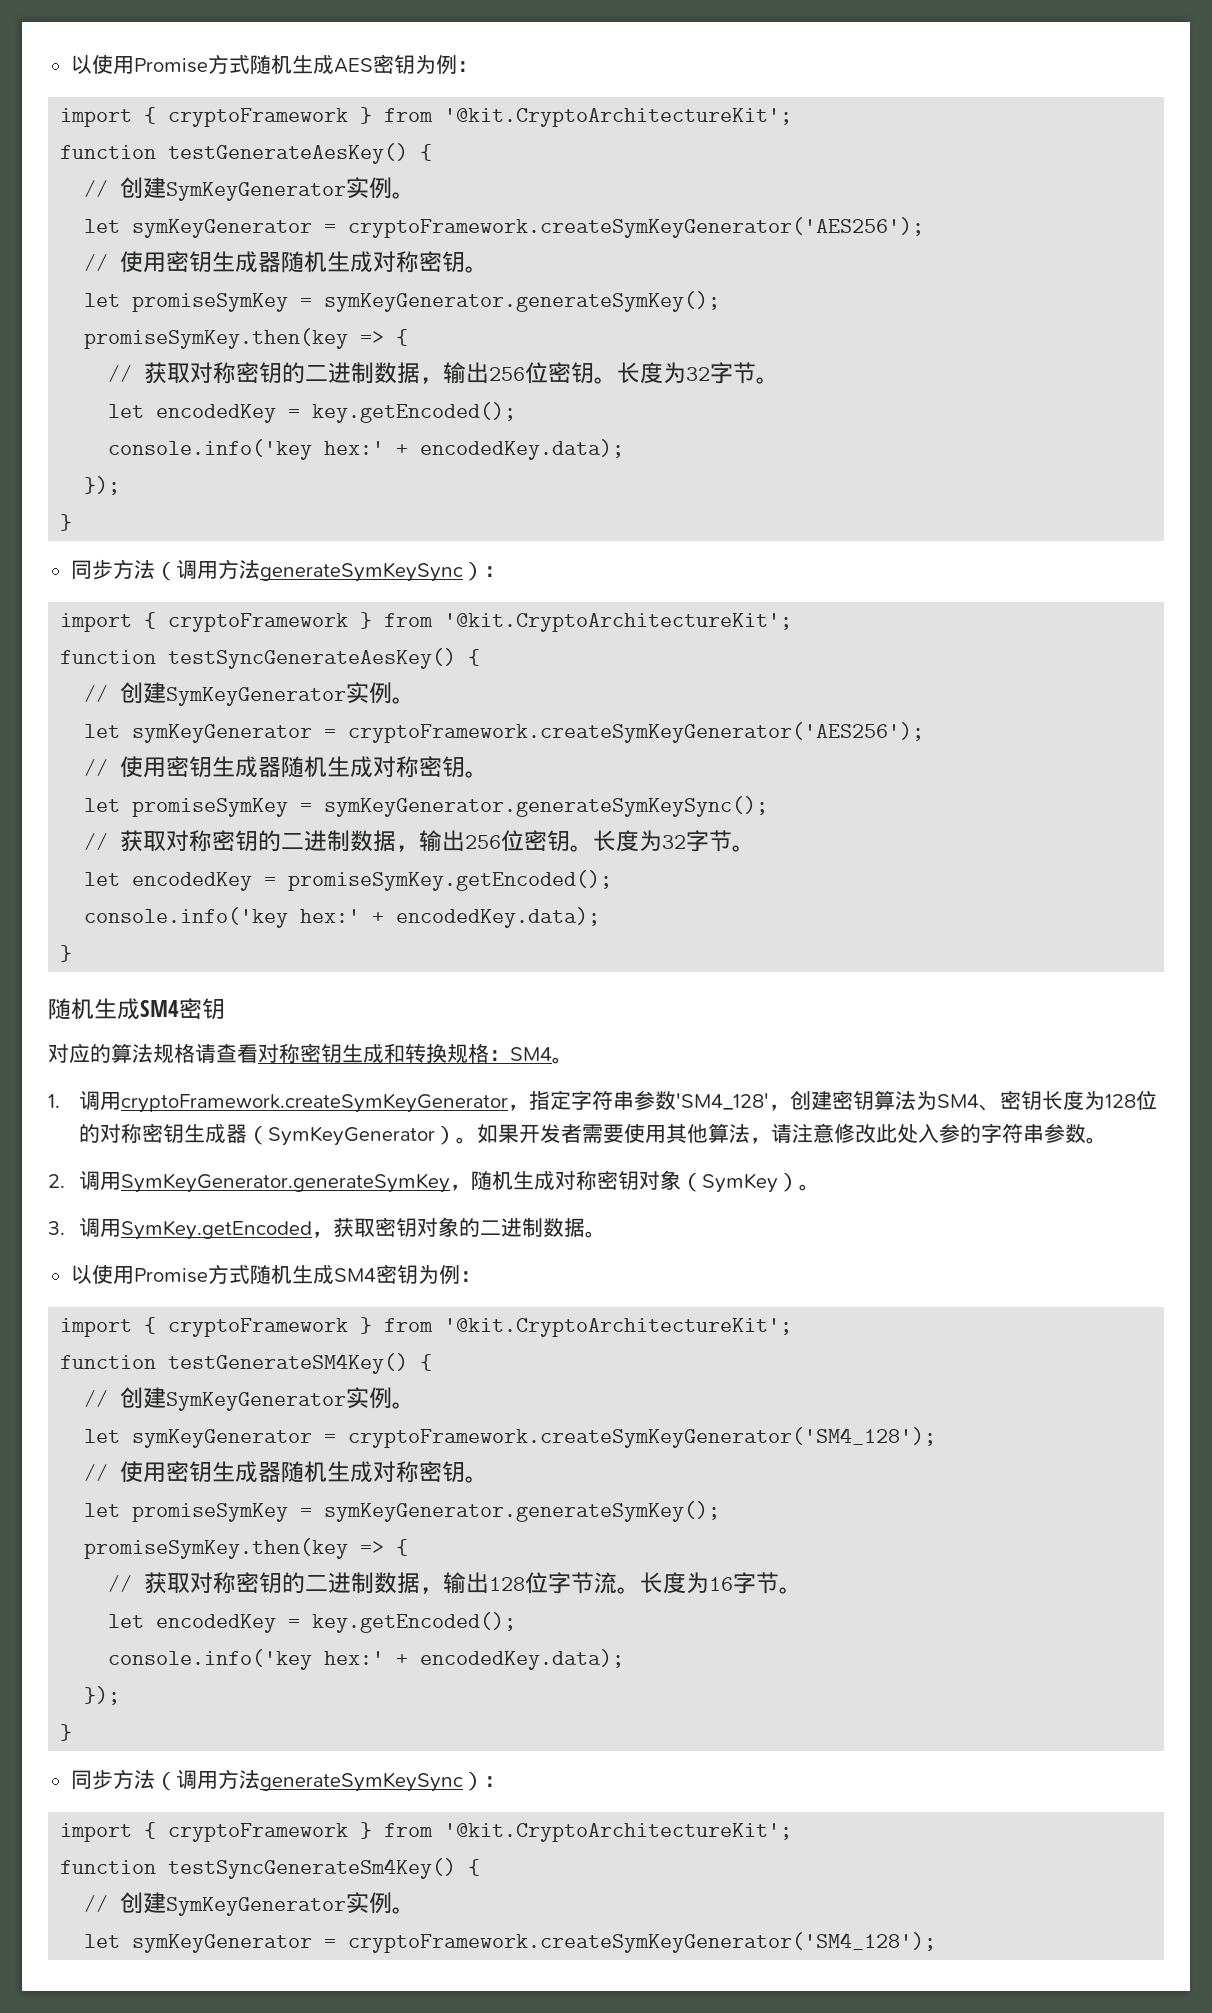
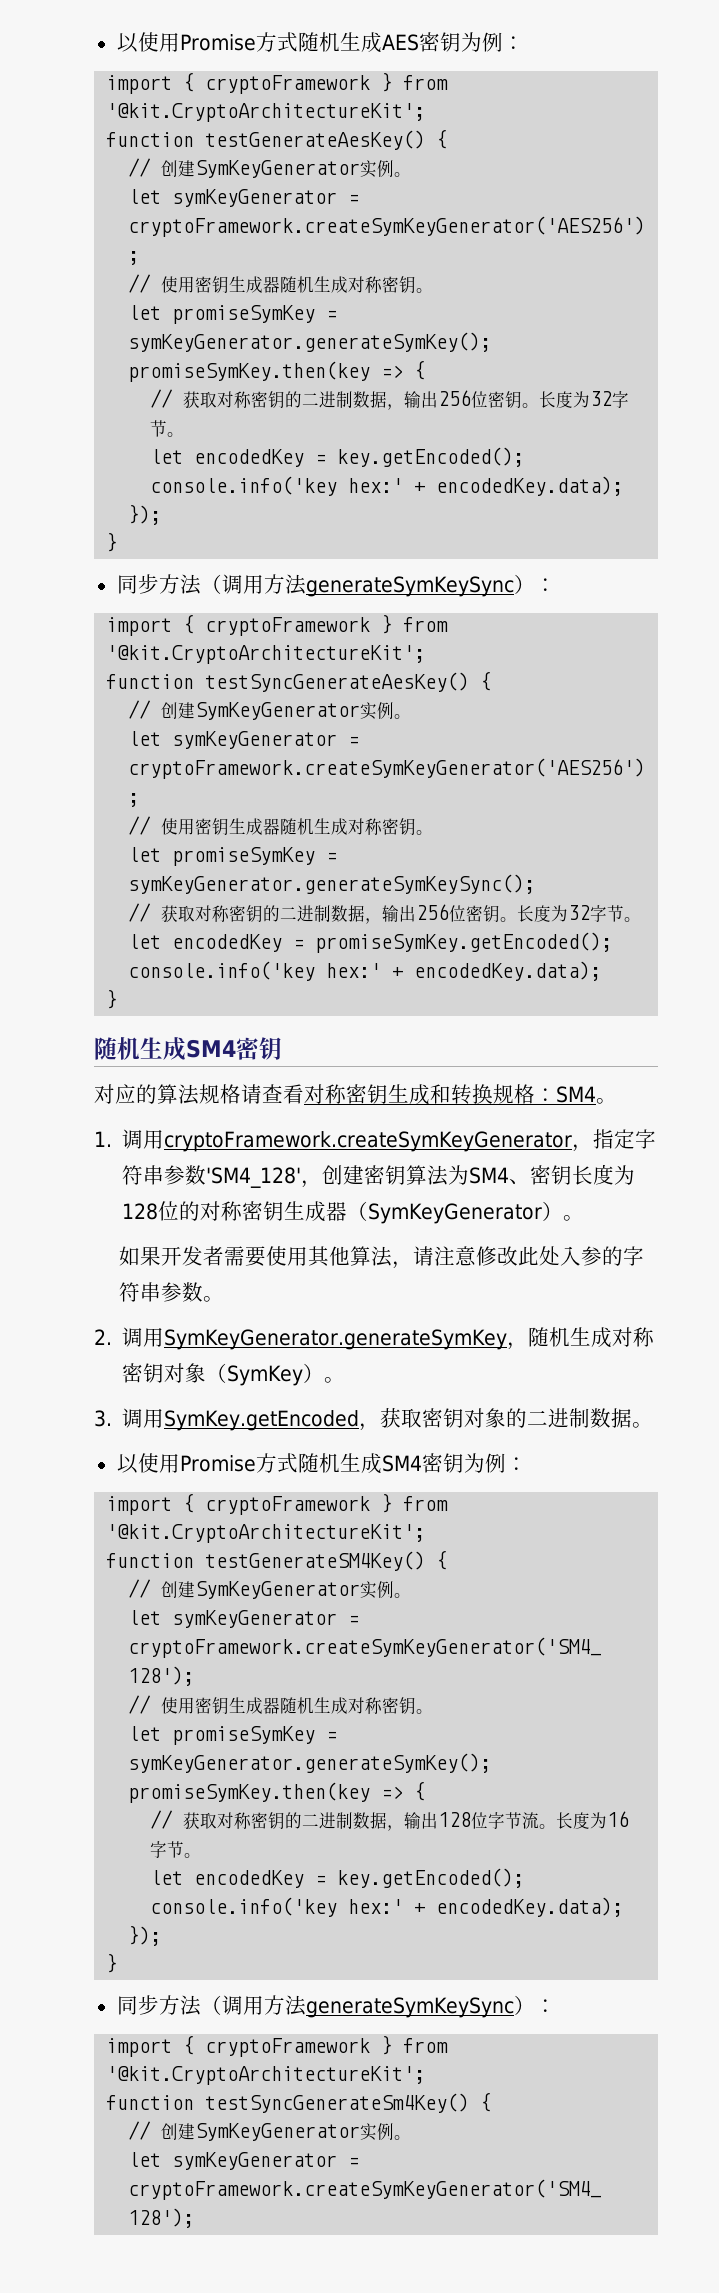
- 1.调用cryptoFramework.createSymKeyGenerator，指定字符串参数'SM4_128'，创建密钥算法为SM4、密钥长度为128位的对称密钥生成器（SymKeyGenerator）。如果开发者需要使用其他算法，请注意修改此处入参的字符串参数。
+ 1.调用cryptoFramework.createSymKeyGenerator，指定字符串参数'SM4_128'，创建密钥算法为SM4、密钥长度为128位的对称密钥生成器（SymKeyGenerator）。
+ 如果开发者需要使用其他算法，请注意修改此处入参的字符串参数。

